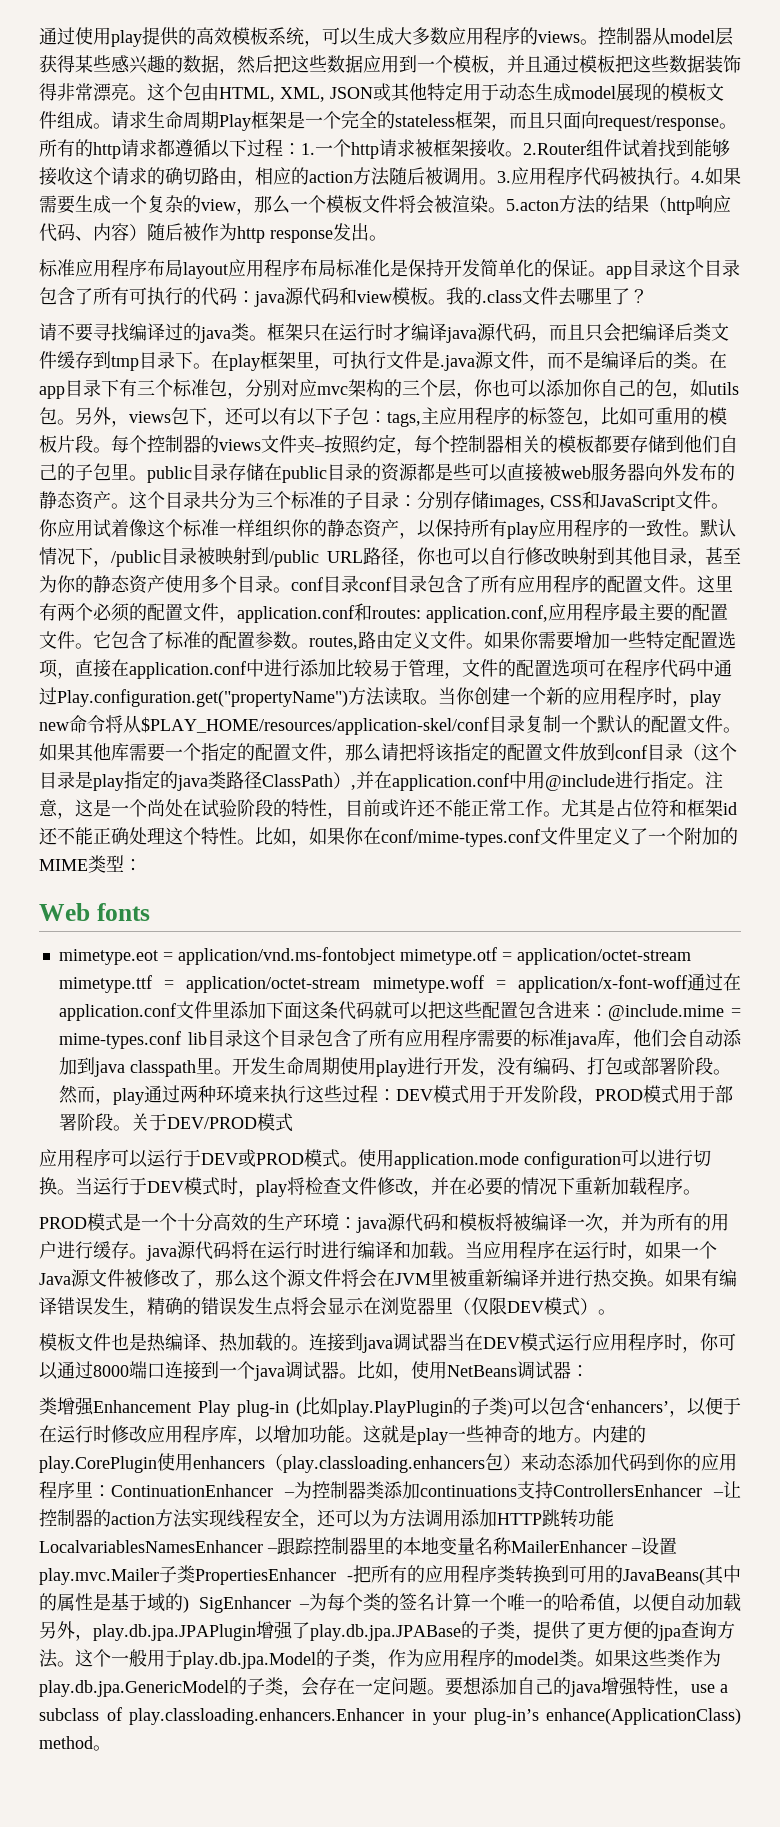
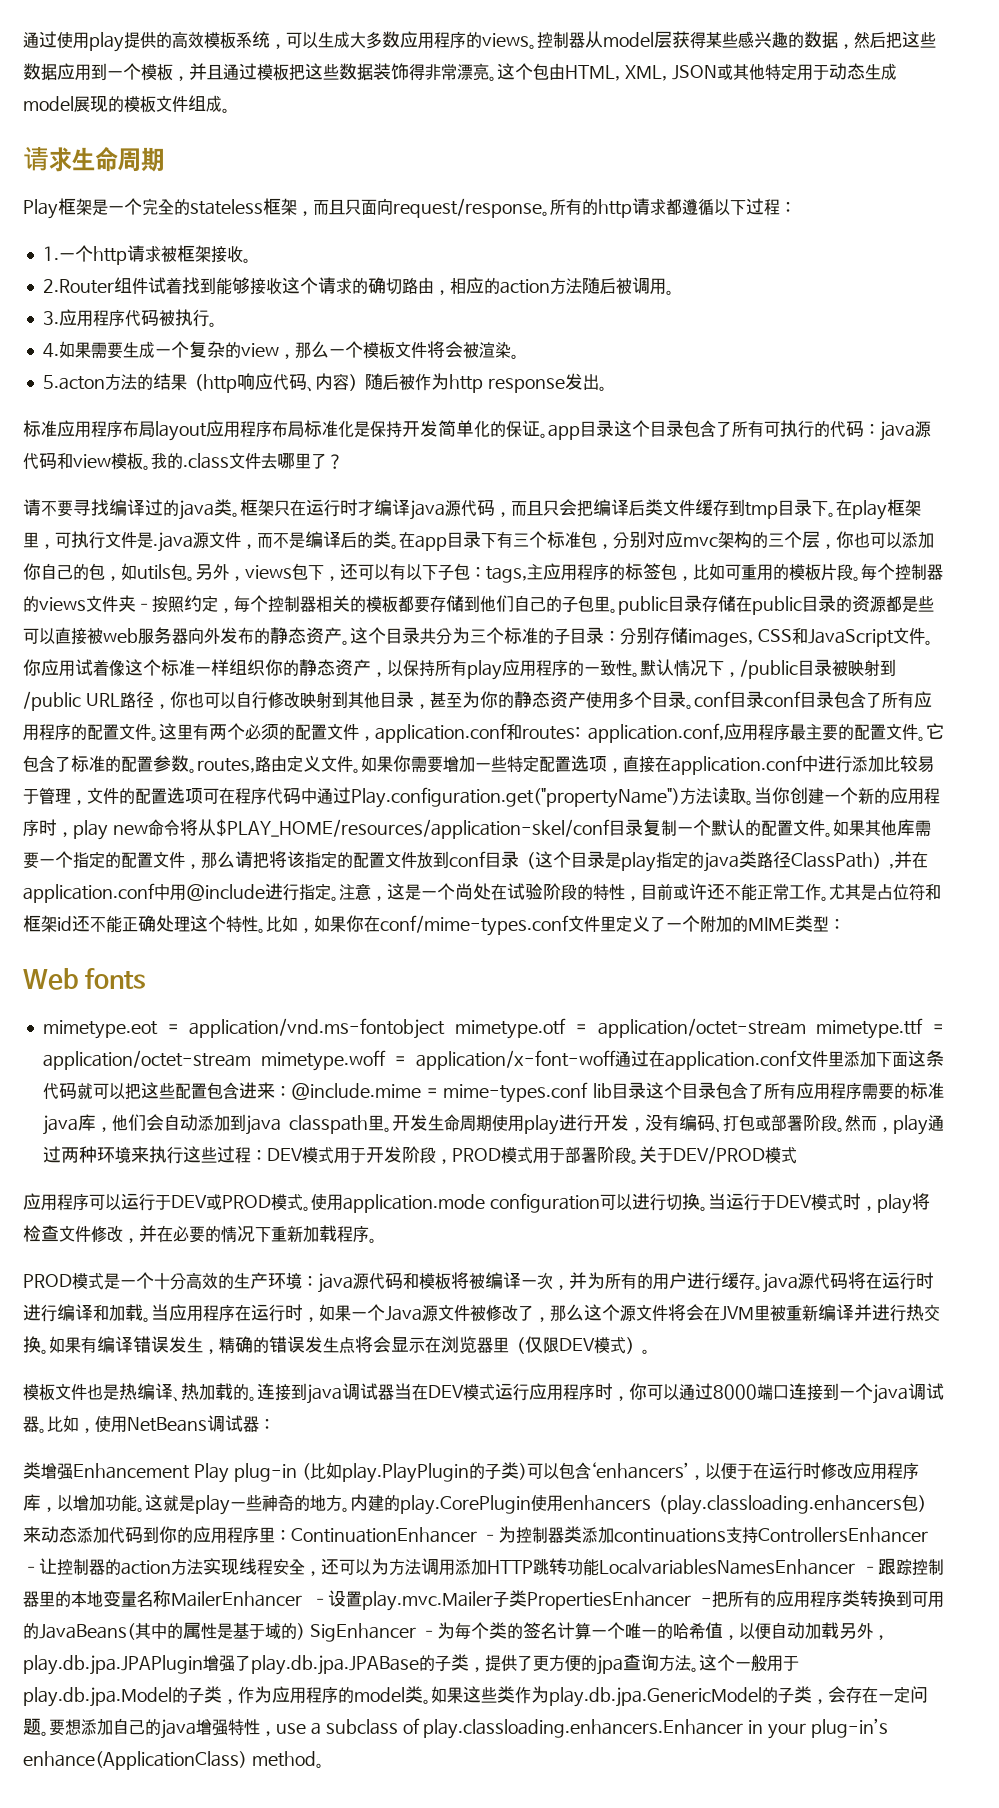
- 这个包由HTML, XML, JSON或其他特定用于动态生成model展现的模板文件组成。请求生命周期Play框架是一个完全的stateless框架，而且只面向request/response。
+ 这个包由HTML, XML, JSON或其他特定用于动态生成model展现的模板文件组成。
+ 请求生命周期
+ Play框架是一个完全的stateless框架，而且只面向request/response。
- 所有的http请求都遵循以下过程：1.一个http请求被框架接收。2.Router组件试着找到能够接收这个请求的确切路由，相应的action方法随后被调用。3.应用程序代码被执行。4.如果需要生成一个复杂的view，那么一个模板文件将会被渲染。5.acton方法的结果（http响应代码、内容）随后被作为http response发出。
+ 所有的http请求都遵循以下过程：
+ 1.一个http请求被框架接收。
+ 2.Router组件试着找到能够接收这个请求的确切路由，相应的action方法随后被调用。
+ 3.应用程序代码被执行。
+ 4.如果需要生成一个复杂的view，那么一个模板文件将会被渲染。
+ 5.acton方法的结果（http响应代码、内容）随后被作为http response发出。

